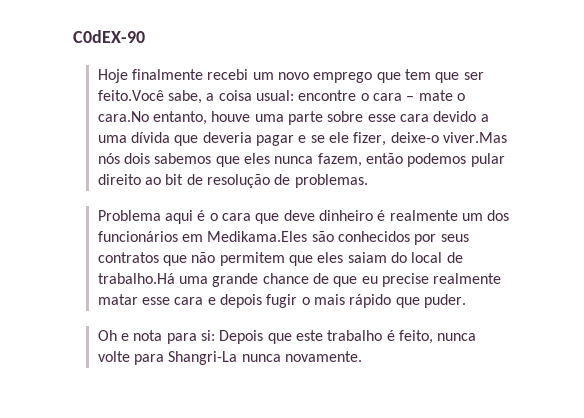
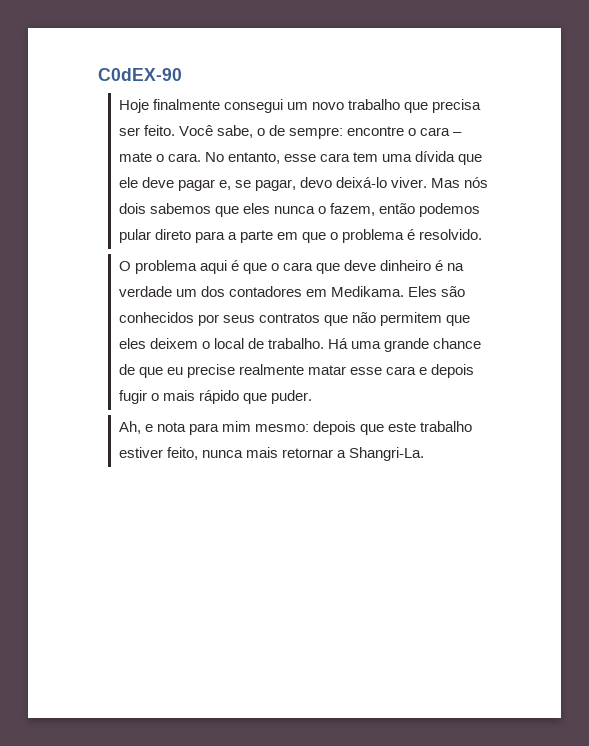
- Hoje finalmente recebi um novo emprego que tem que ser feito.Você sabe, a coisa usual: encontre o cara – mate o cara.No entanto, houve uma parte sobre esse cara devido a uma dívida que deveria pagar e se ele fizer, deixe-o viver.Mas nós dois sabemos que eles nunca fazem, então podemos pular direito ao bit de resolução de problemas.
- Problema aqui é o cara que deve dinheiro é realmente um dos funcionários em Medikama.Eles são conhecidos por seus contratos que não permitem que eles saiam do local de trabalho.Há uma grande chance de que eu precise realmente matar esse cara e depois fugir o mais rápido que puder.
+ Hoje finalmente consegui um novo trabalho que precisa ser feito. Você sabe, o de sempre: encontre o cara – mate o cara. No entanto, esse cara tem uma dívida que ele deve pagar e, se pagar, devo deixá-lo viver. Mas nós dois sabemos que eles nunca o fazem, então podemos pular direto para a parte em que o problema é resolvido.
+ O problema aqui é que o cara que deve dinheiro é na verdade um dos contadores em Medikama. Eles são conhecidos por seus contratos que não permitem que eles deixem o local de trabalho. Há uma grande chance de que eu precise realmente matar esse cara e depois fugir o mais rápido que puder.
- Oh e nota para si: Depois que este trabalho é feito, nunca volte para Shangri-La nunca novamente.
+ Ah, e nota para mim mesmo: depois que este trabalho estiver feito, nunca mais retornar a Shangri-La.

